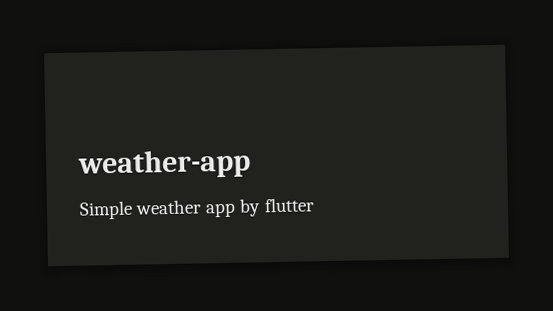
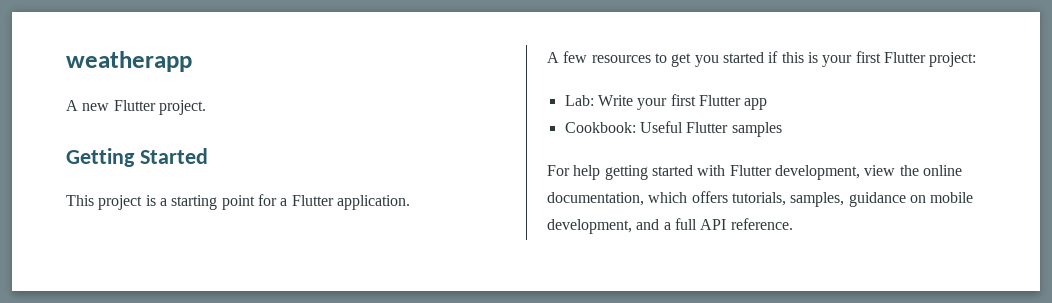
- weather-app
- Simple weather app by flutter
+ weatherapp
+ A new Flutter project.
+ Getting Started
+ This project is a starting point for a Flutter application.
+ A few resources to get you started if this is your first Flutter project:
+ Lab: Write your first Flutter app
+ Cookbook: Useful Flutter samples
+ For help getting started with Flutter development, view the online documentation, which offers tutorials, samples, guidance on mobile development, and a full API reference.

